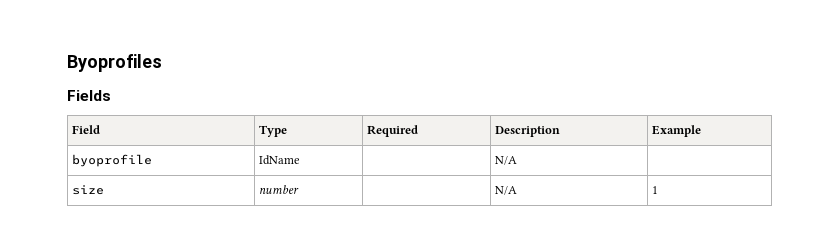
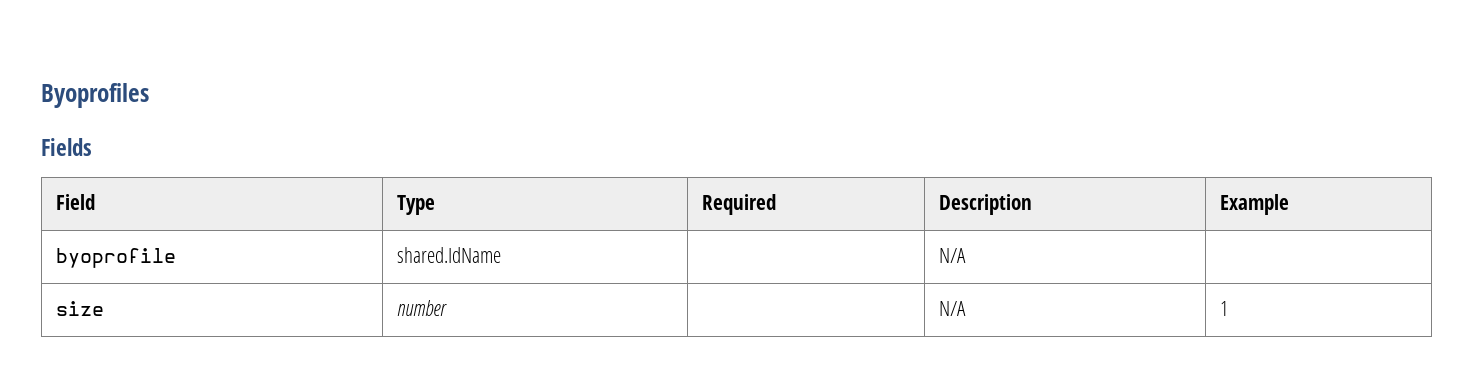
- byoprofile | IdName | | N/A |
+ byoprofile | shared.IdName | | N/A |

